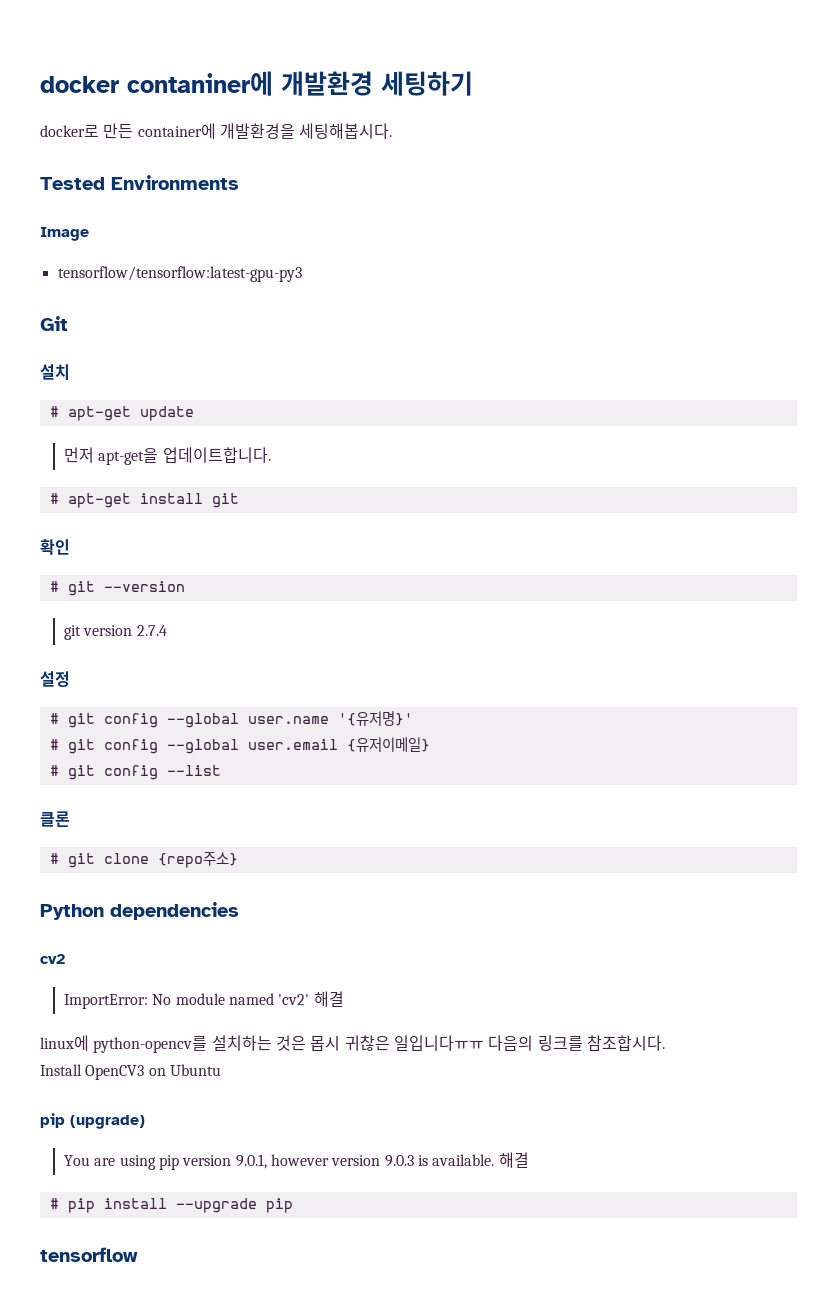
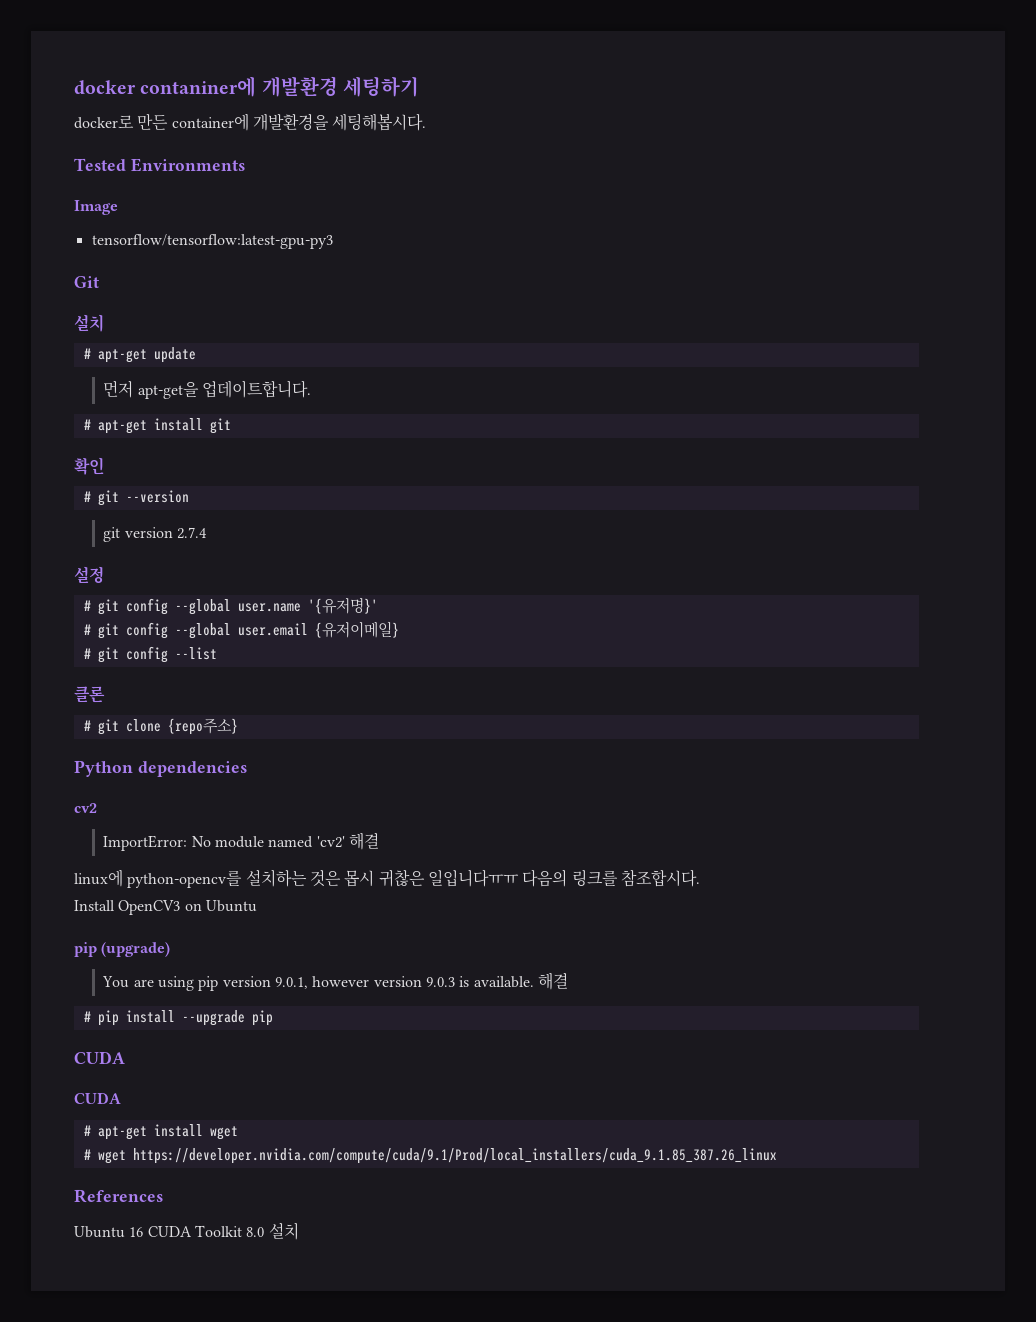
  # pip install --upgrade pip
- tensorflow
+ CUDA
+ CUDA
+ # apt-get install wget
+ # wget https://developer.nvidia.com/compute/cuda/9.1/Prod/local_installers/cuda_9.1.85_387.26_linux
+ References
+ Ubuntu 16 CUDA Toolkit 8.0 설치

